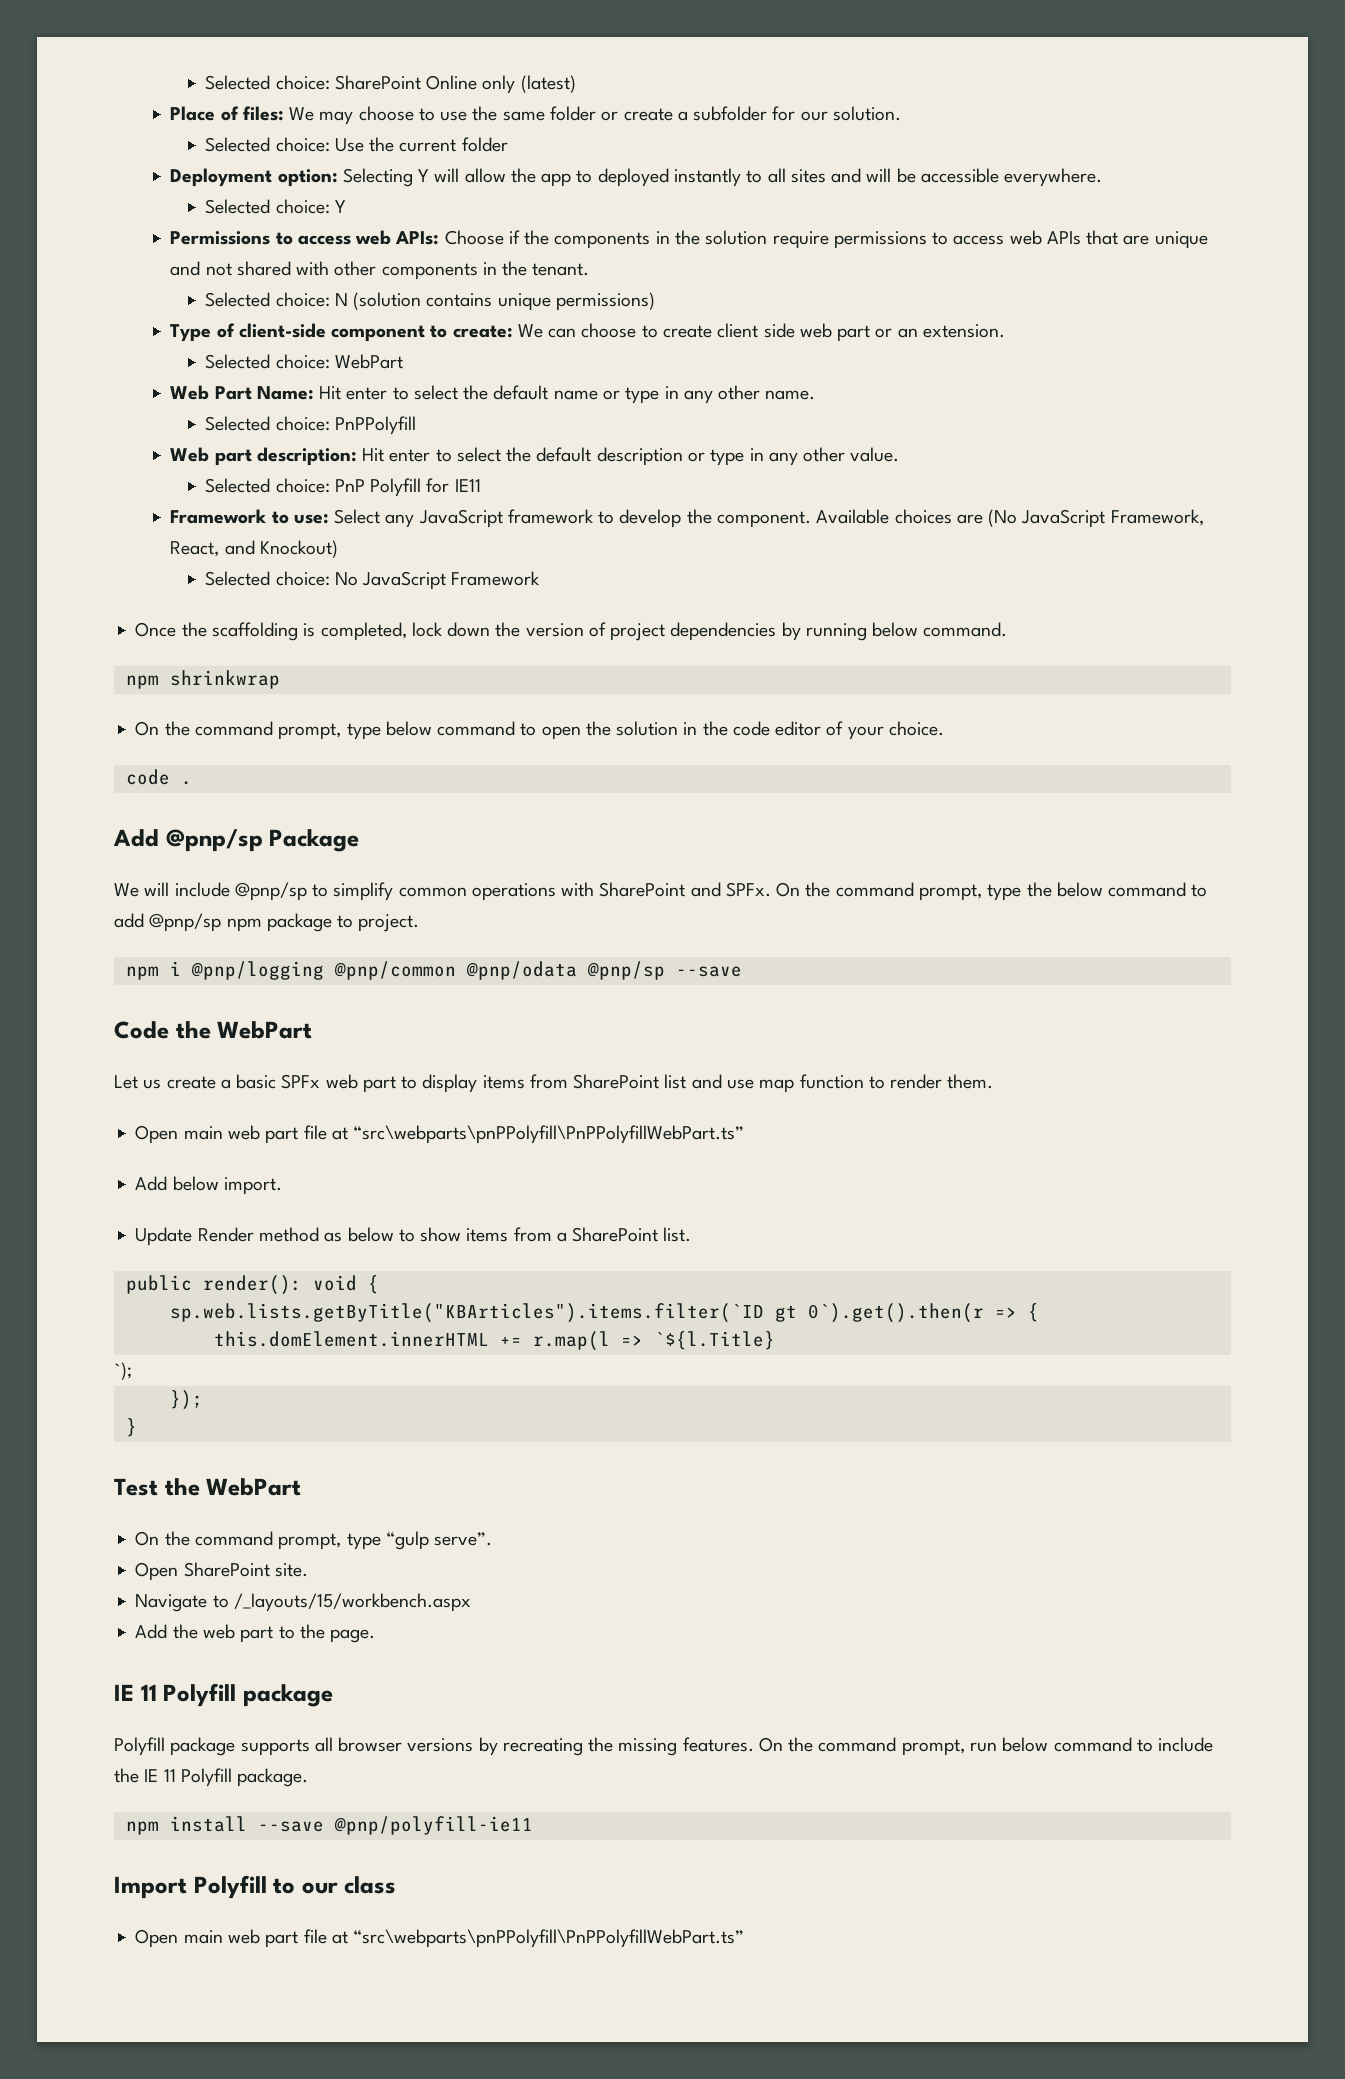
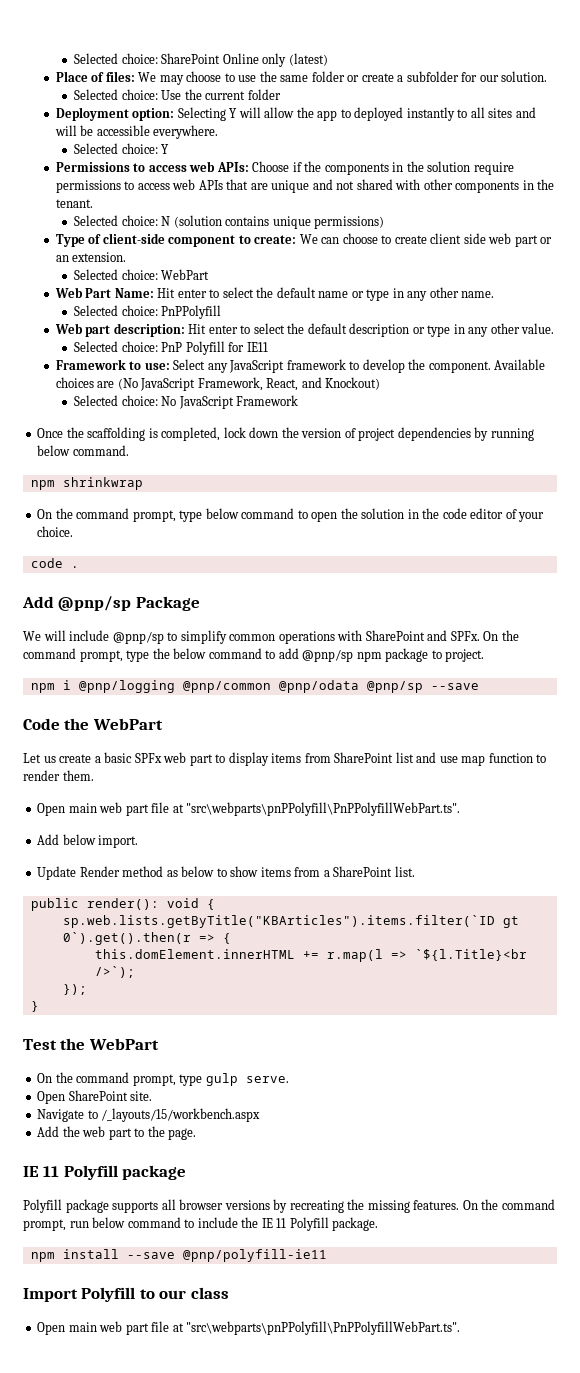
  Let us create a basic SPFx web part to display items from SharePoint list and use map function to render them.
- Open main web part file at “src\webparts\pnPPolyfill\PnPPolyfillWebPart.ts”
+ Open main web part file at "src\webparts\pnPPolyfill\PnPPolyfillWebPart.ts".
- this.domElement.innerHTML += r.map(l => `${l.Title}
- `);
+ this.domElement.innerHTML += r.map(l => `${l.Title}<br />`);
- On the command prompt, type “gulp serve”.
+ On the command prompt, type gulp serve.
  Import Polyfill to our class
- Open main web part file at “src\webparts\pnPPolyfill\PnPPolyfillWebPart.ts”
+ Open main web part file at "src\webparts\pnPPolyfill\PnPPolyfillWebPart.ts".

